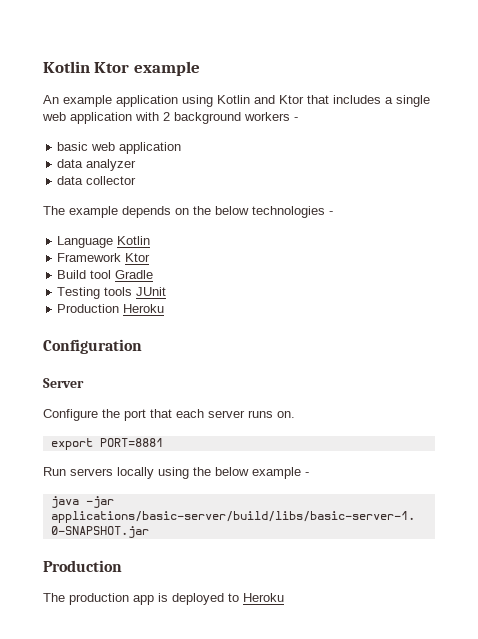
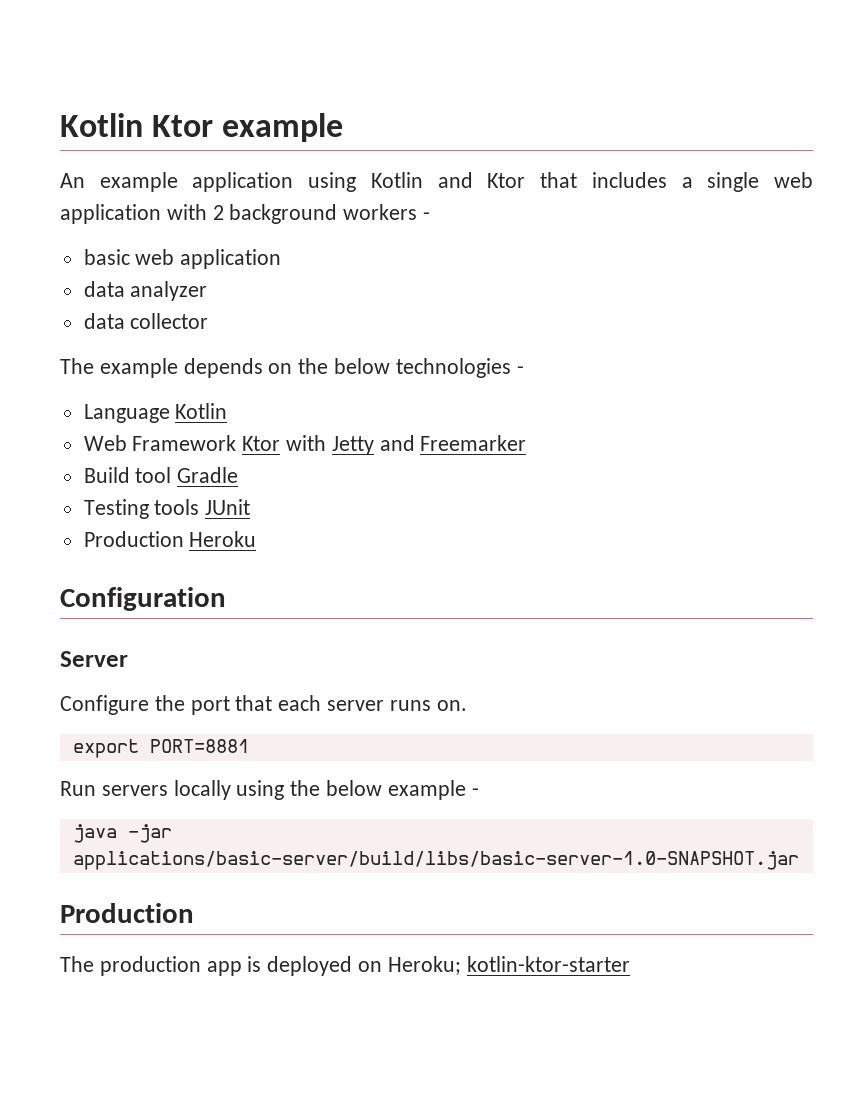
- Framework Ktor
+ Web Framework Ktor with Jetty and Freemarker
- The production app is deployed to Heroku
+ The production app is deployed on Heroku; kotlin-ktor-starter

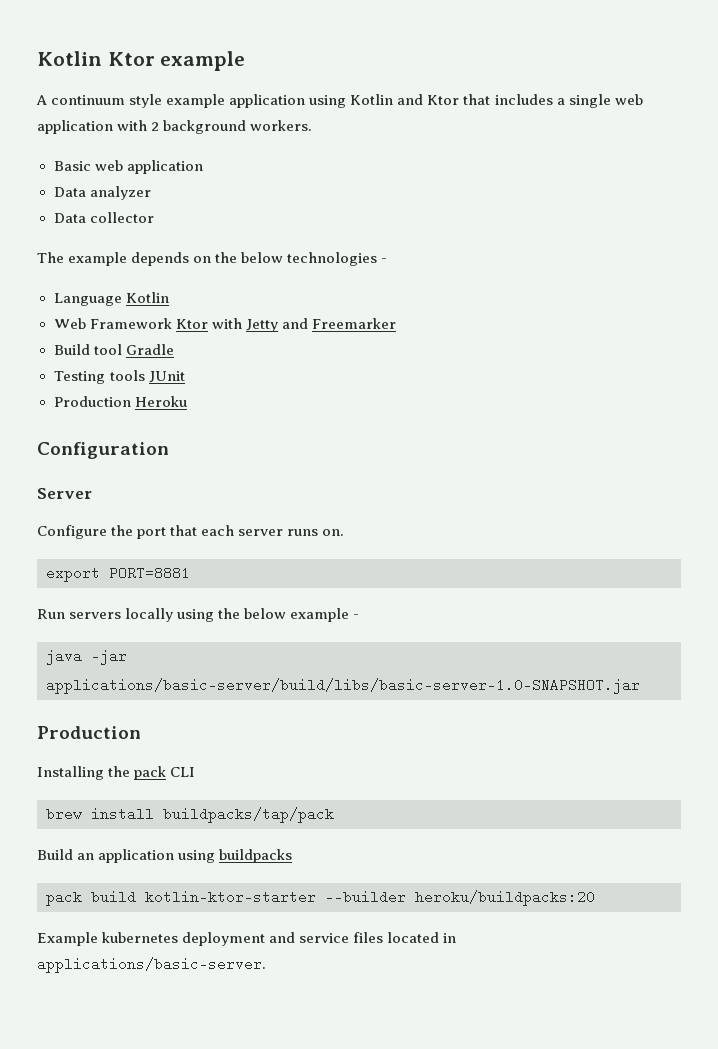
- An example application using Kotlin and Ktor that includes a single web application with 2 background workers -
- basic web application
+ A continuum style example application using Kotlin and Ktor that includes a single web application with 2 background workers.
+ Basic web application
- data analyzer
+ Data analyzer
- data collector
+ Data collector
- The production app is deployed on Heroku; kotlin-ktor-starter
+ Installing the pack CLI
+ brew install buildpacks/tap/pack
+ Build an application using buildpacks
+ pack build kotlin-ktor-starter --builder heroku/buildpacks:20
+ Example kubernetes deployment and service files located in applications/basic-server.

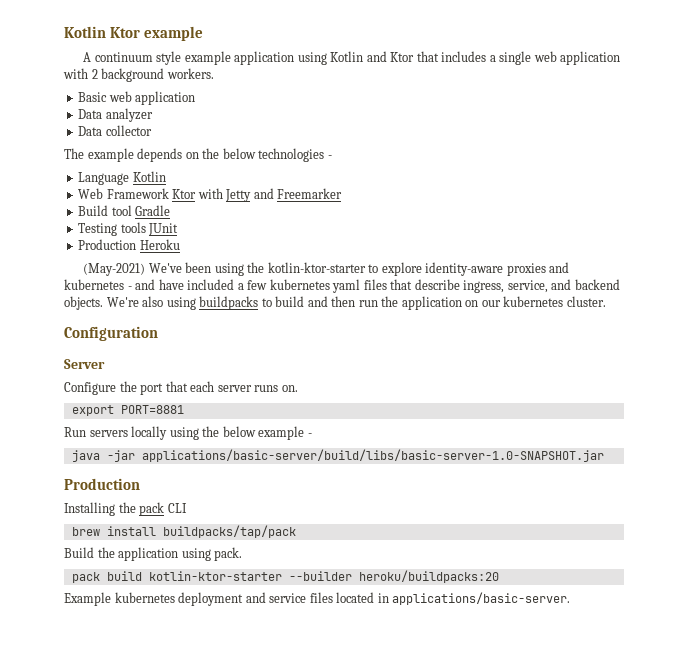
+ (May-2021) We've been using the kotlin-ktor-starter to explore identity-aware proxies and kubernetes - and have included a few kubernetes yaml files that describe ingress, service, and backend objects. We're also using buildpacks to build and then run the application on our kubernetes cluster.
- Build an application using buildpacks
+ Build the application using pack.

